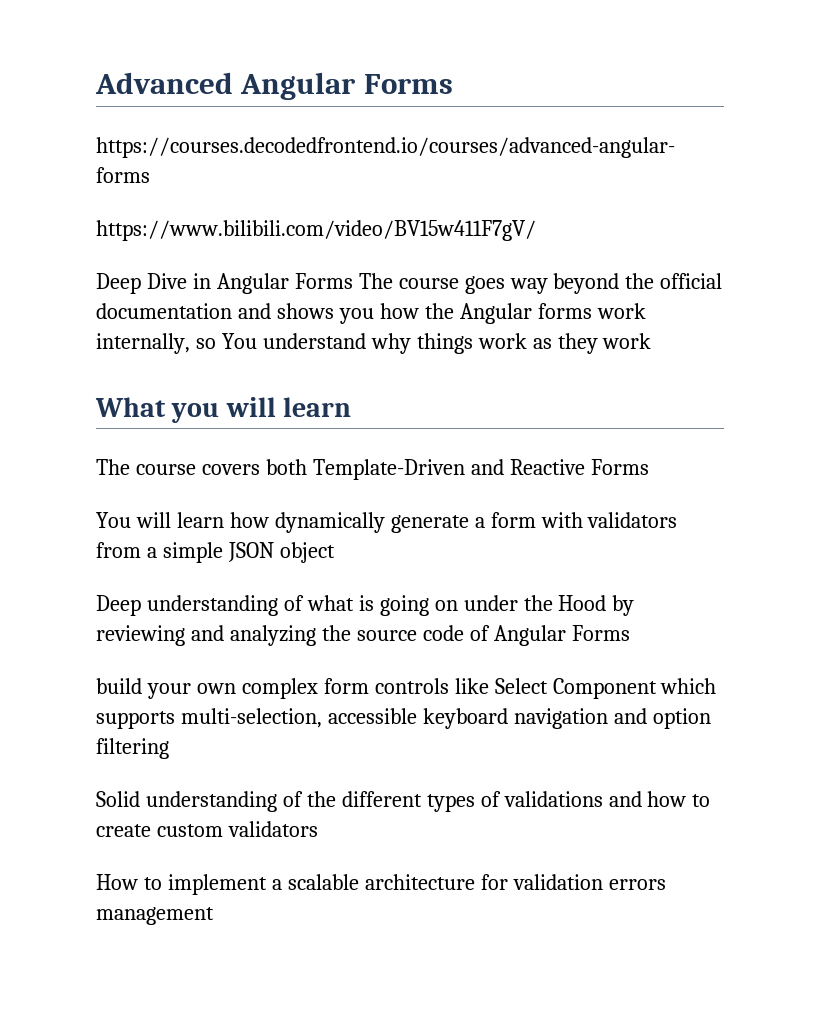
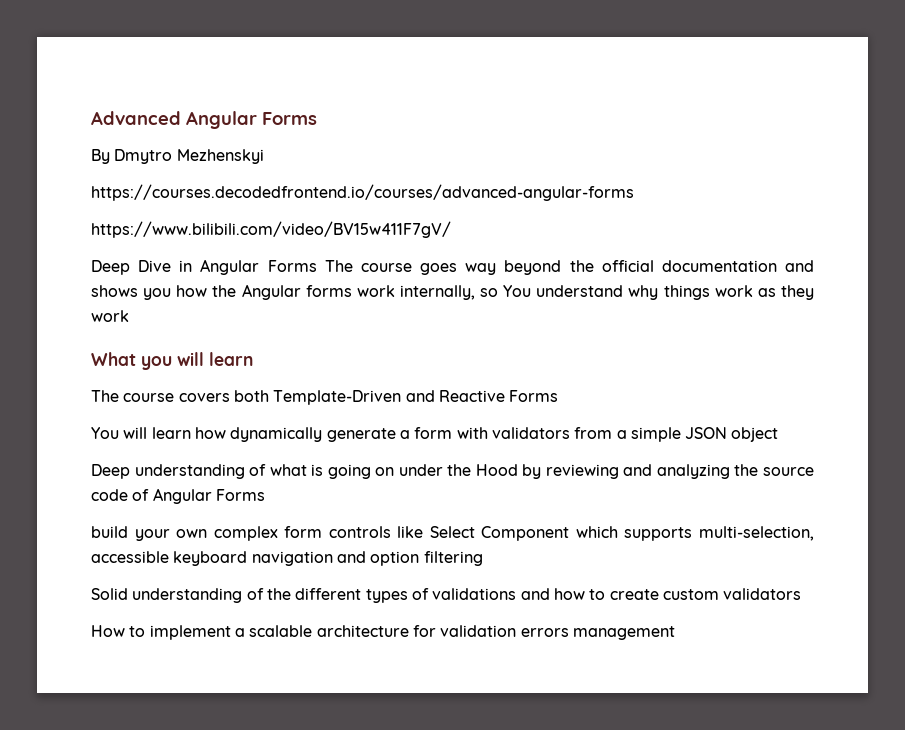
+ By Dmytro Mezhenskyi

